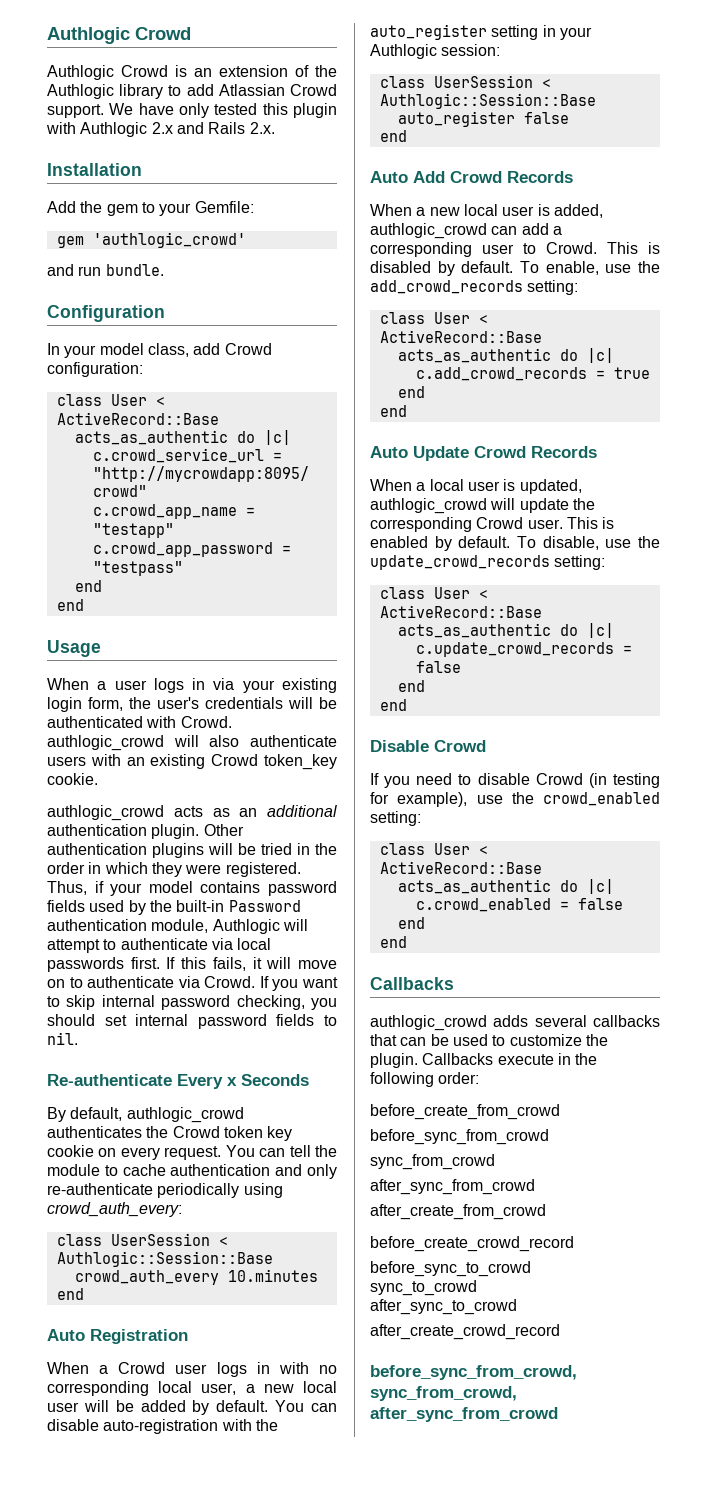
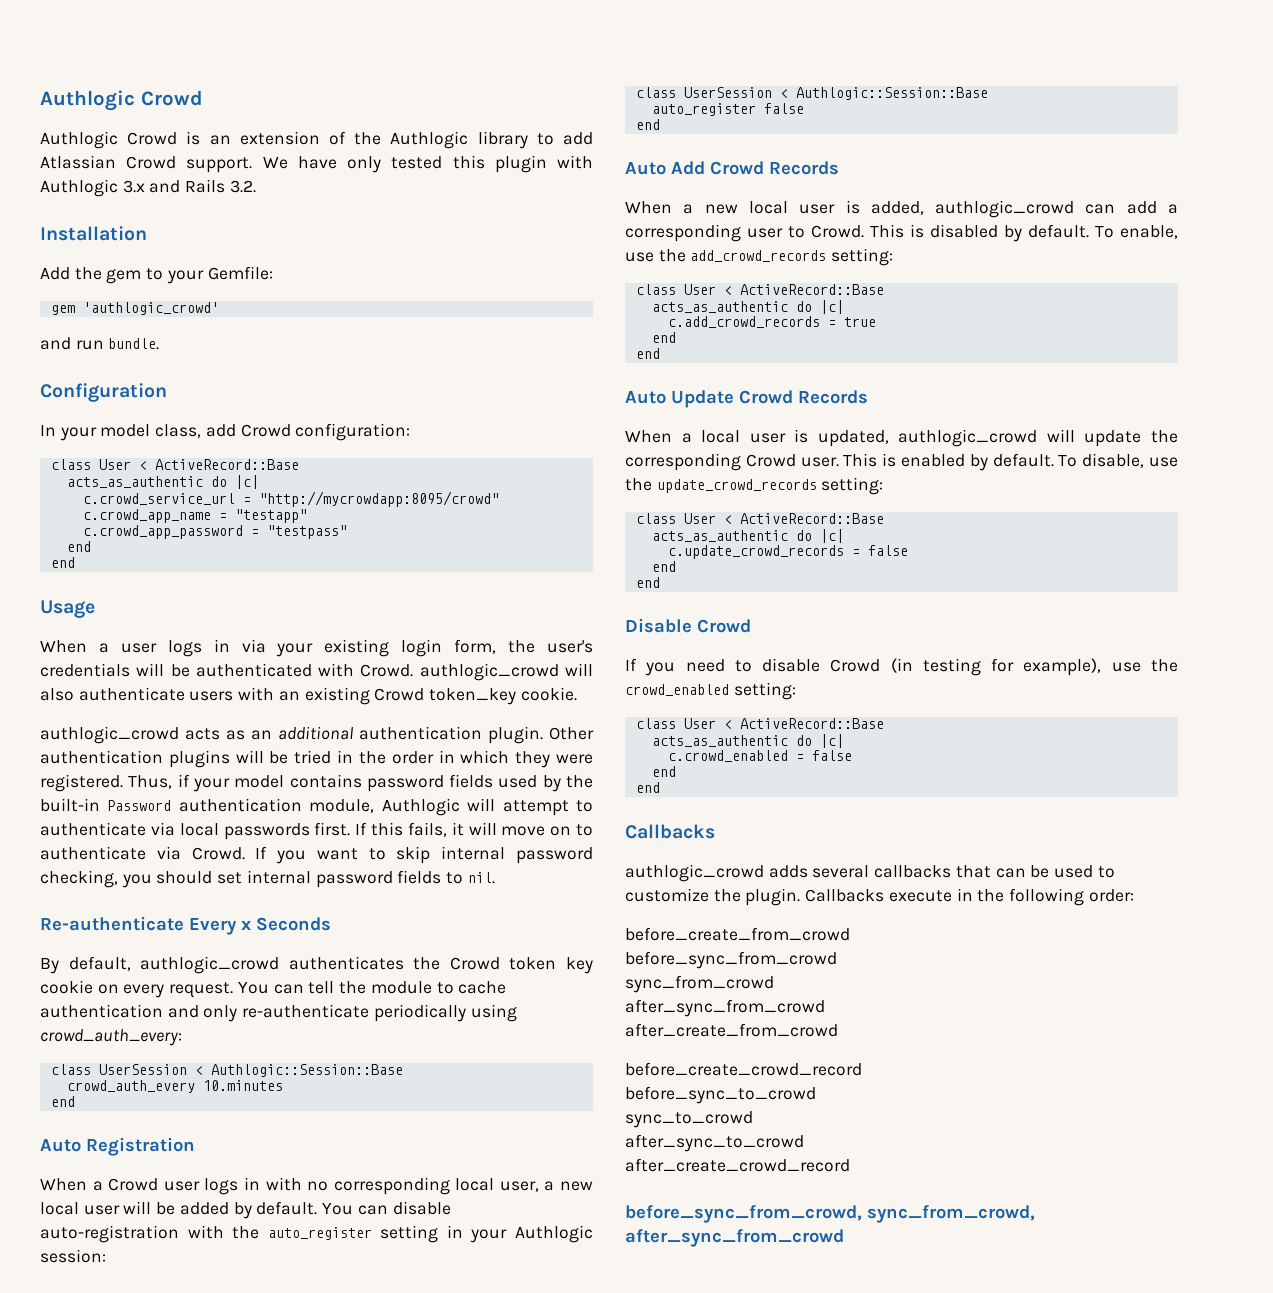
- We have only tested this plugin with Authlogic 2.x and Rails 2.x.
+ We have only tested this plugin with Authlogic 3.x and Rails 3.2.

